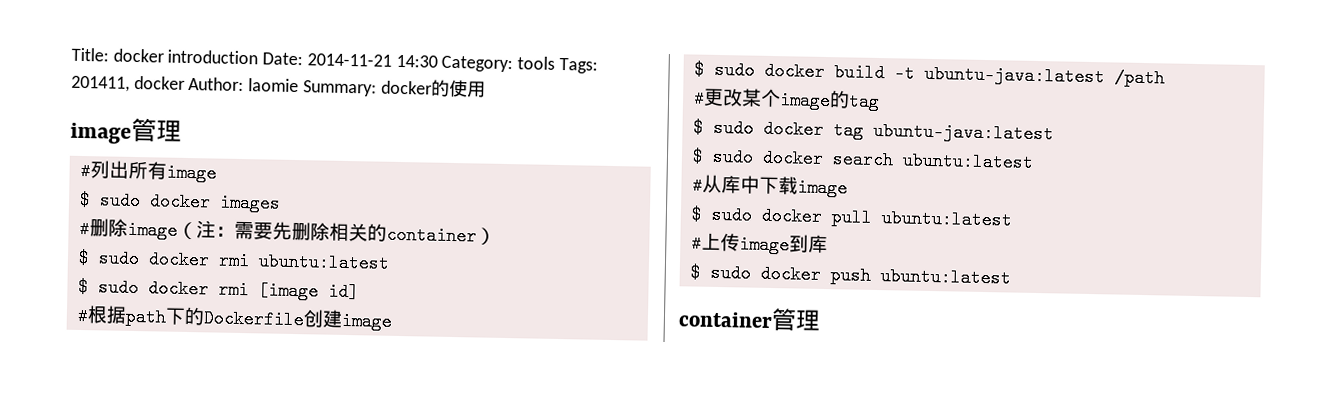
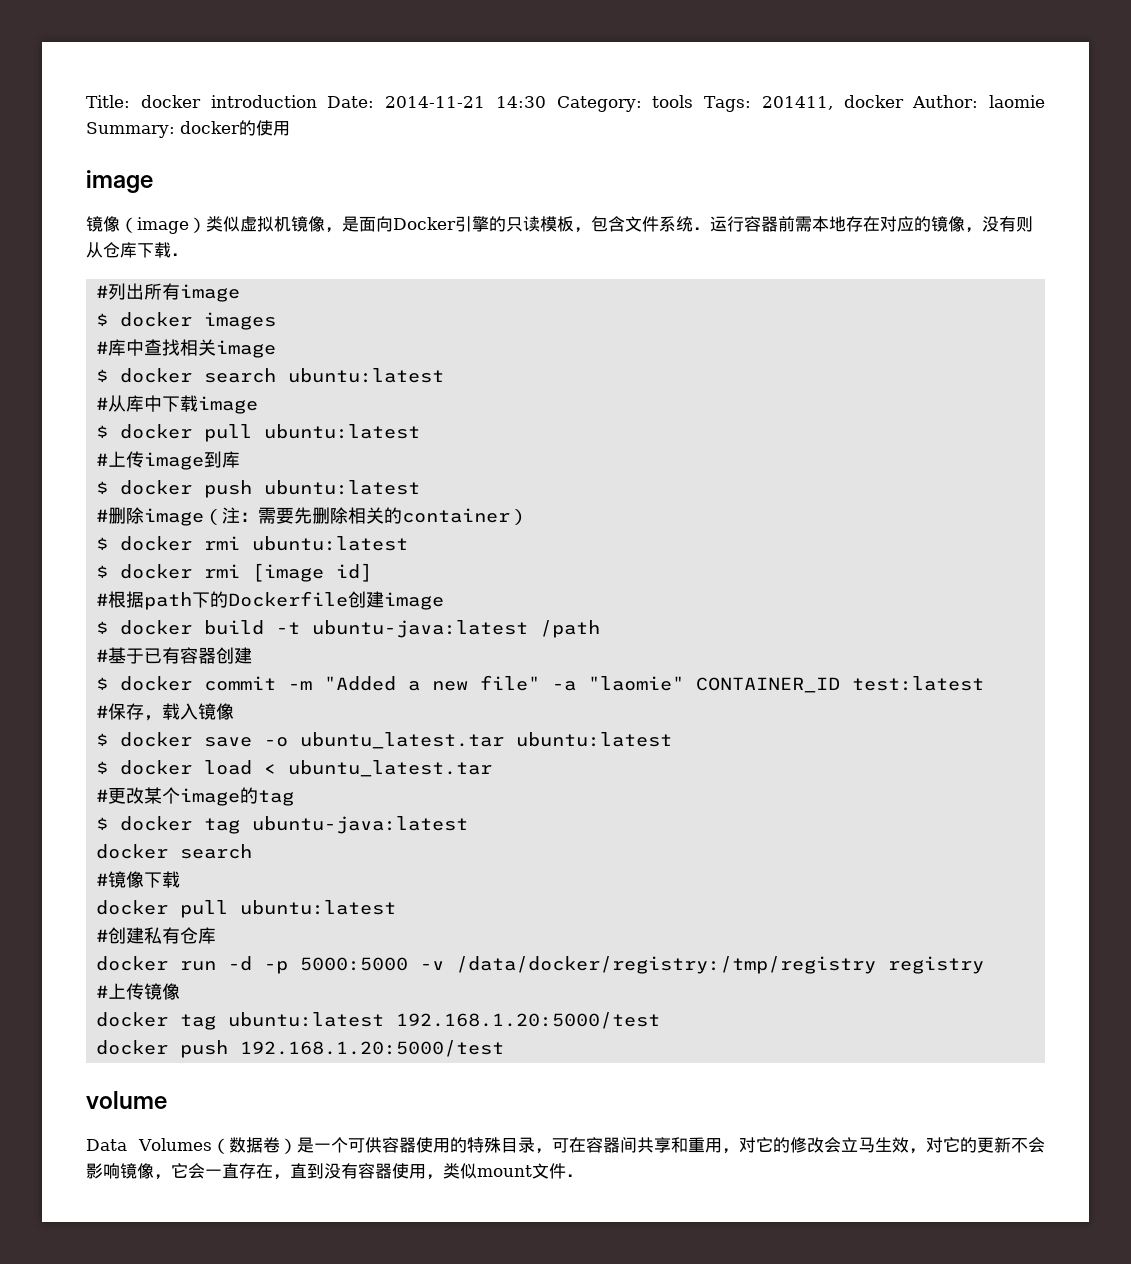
  Title: docker introduction Date: 2014-11-21 14:30 Category: tools Tags: 201411, docker Author: laomie Summary: docker的使用
- image管理
+ image
+ 镜像（image）类似虚拟机镜像，是面向Docker引擎的只读模板，包含文件系统．运行容器前需本地存在对应的镜像，没有则从仓库下载．
- $ sudo docker images
+ $ docker images
+ #库中查找相关image
+ $ docker search ubuntu:latest
+ #从库中下载image
+ $ docker pull ubuntu:latest
+ #上传image到库
+ $ docker push ubuntu:latest
- $ sudo docker rmi ubuntu:latest
+ $ docker rmi ubuntu:latest
- $ sudo docker rmi [image id]
+ $ docker rmi [image id]
- $ sudo docker build -t ubuntu-java:latest /path
+ $ docker build -t ubuntu-java:latest /path
+ #基于已有容器创建
+ $ docker commit -m "Added a new file" -a "laomie" CONTAINER_ID test:latest
+ #保存，载入镜像
+ $ docker save -o ubuntu_latest.tar ubuntu:latest
+ $ docker load < ubuntu_latest.tar
- $ sudo docker tag ubuntu-java:latest
- $ sudo docker search ubuntu:latest
- #从库中下载image
- $ sudo docker pull ubuntu:latest
- #上传image到库
- $ sudo docker push ubuntu:latest
- container管理
+ $ docker tag ubuntu-java:latest
+ docker search
+ #镜像下载
+ docker pull ubuntu:latest
+ #创建私有仓库
+ docker run -d -p 5000:5000 -v /data/docker/registry:/tmp/registry registry
+ #上传镜像
+ docker tag ubuntu:latest 192.168.1.20:5000/test
+ docker push 192.168.1.20:5000/test
+ volume
+ Data Volumes（数据卷）是一个可供容器使用的特殊目录，可在容器间共享和重用，对它的修改会立马生效，对它的更新不会影响镜像，它会一直存在，直到没有容器使用，类似mount文件．

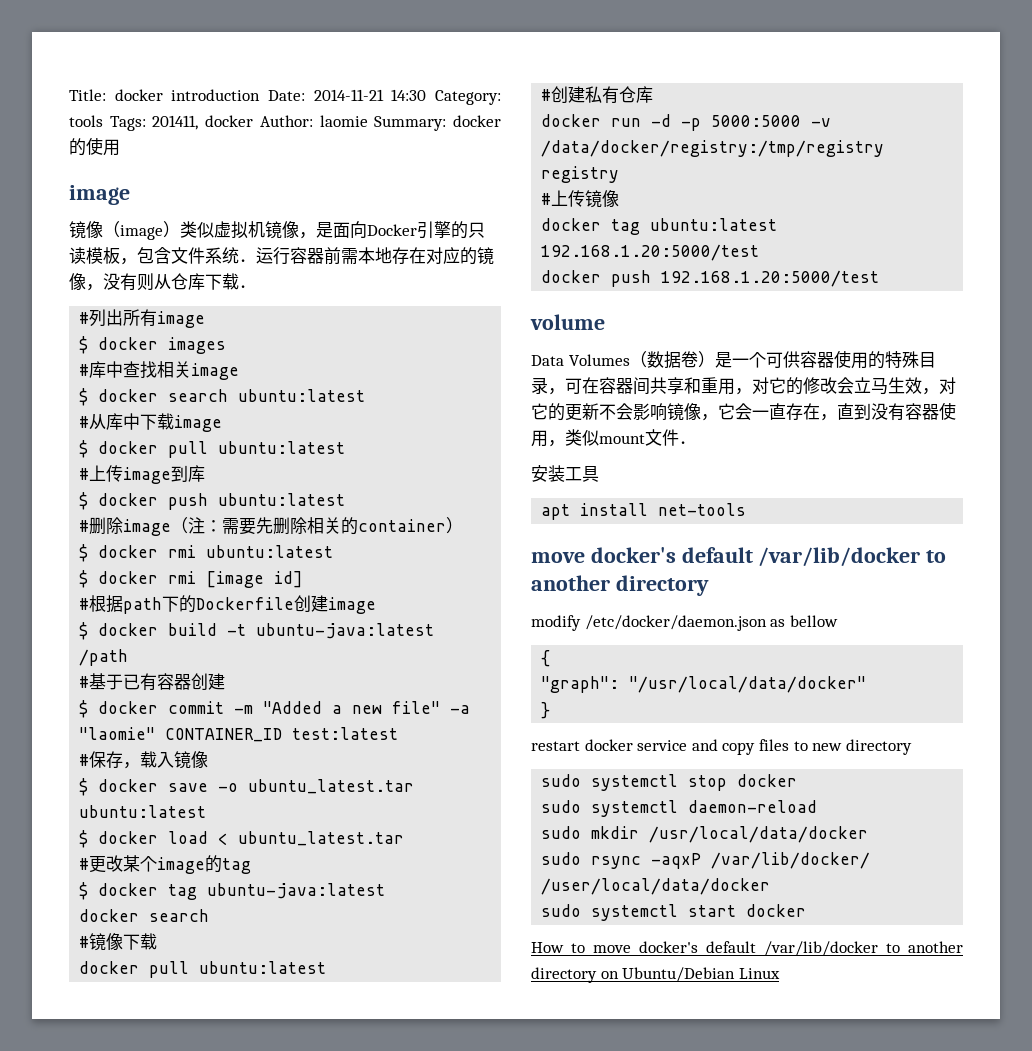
+ 安装工具
+ apt install net-tools
+ move docker's default /var/lib/docker to another directory
+ modify /etc/docker/daemon.json as bellow
+ {
+ "graph": "/usr/local/data/docker"
+ }
+ restart docker service and copy files to new directory
+ sudo systemctl stop docker
+ sudo systemctl daemon-reload
+ sudo mkdir /usr/local/data/docker
+ sudo rsync -aqxP /var/lib/docker/ /user/local/data/docker
+ sudo systemctl start docker
+ How to move docker's default /var/lib/docker to another directory on Ubuntu/Debian Linux

